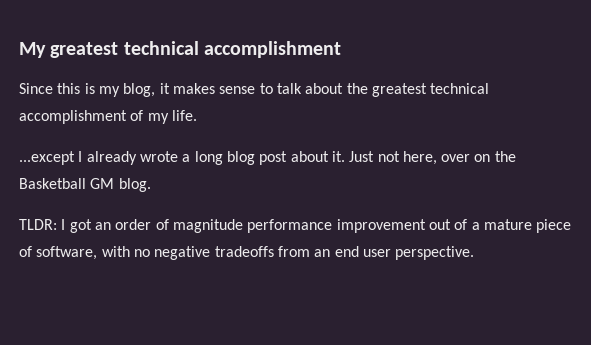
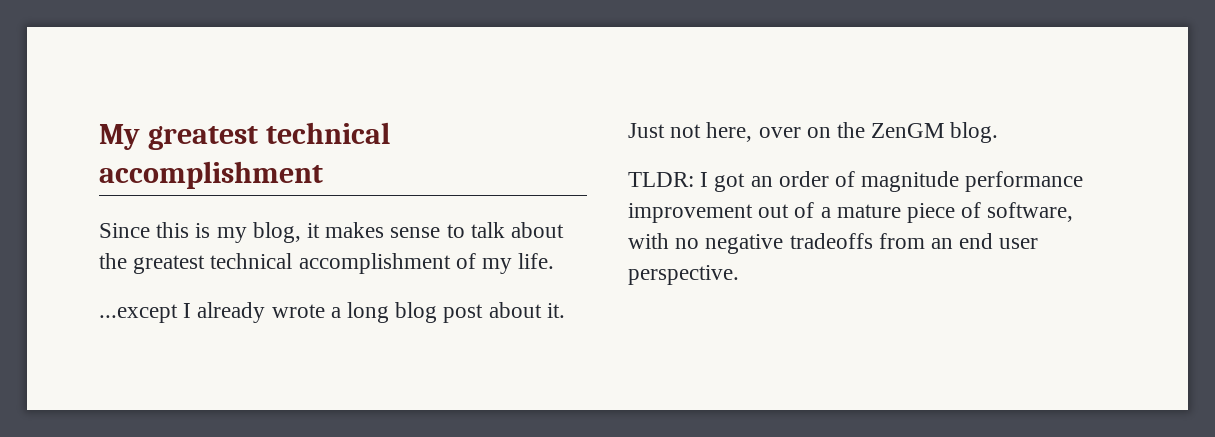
- Just not here, over on the Basketball GM blog.
+ Just not here, over on the ZenGM blog.

